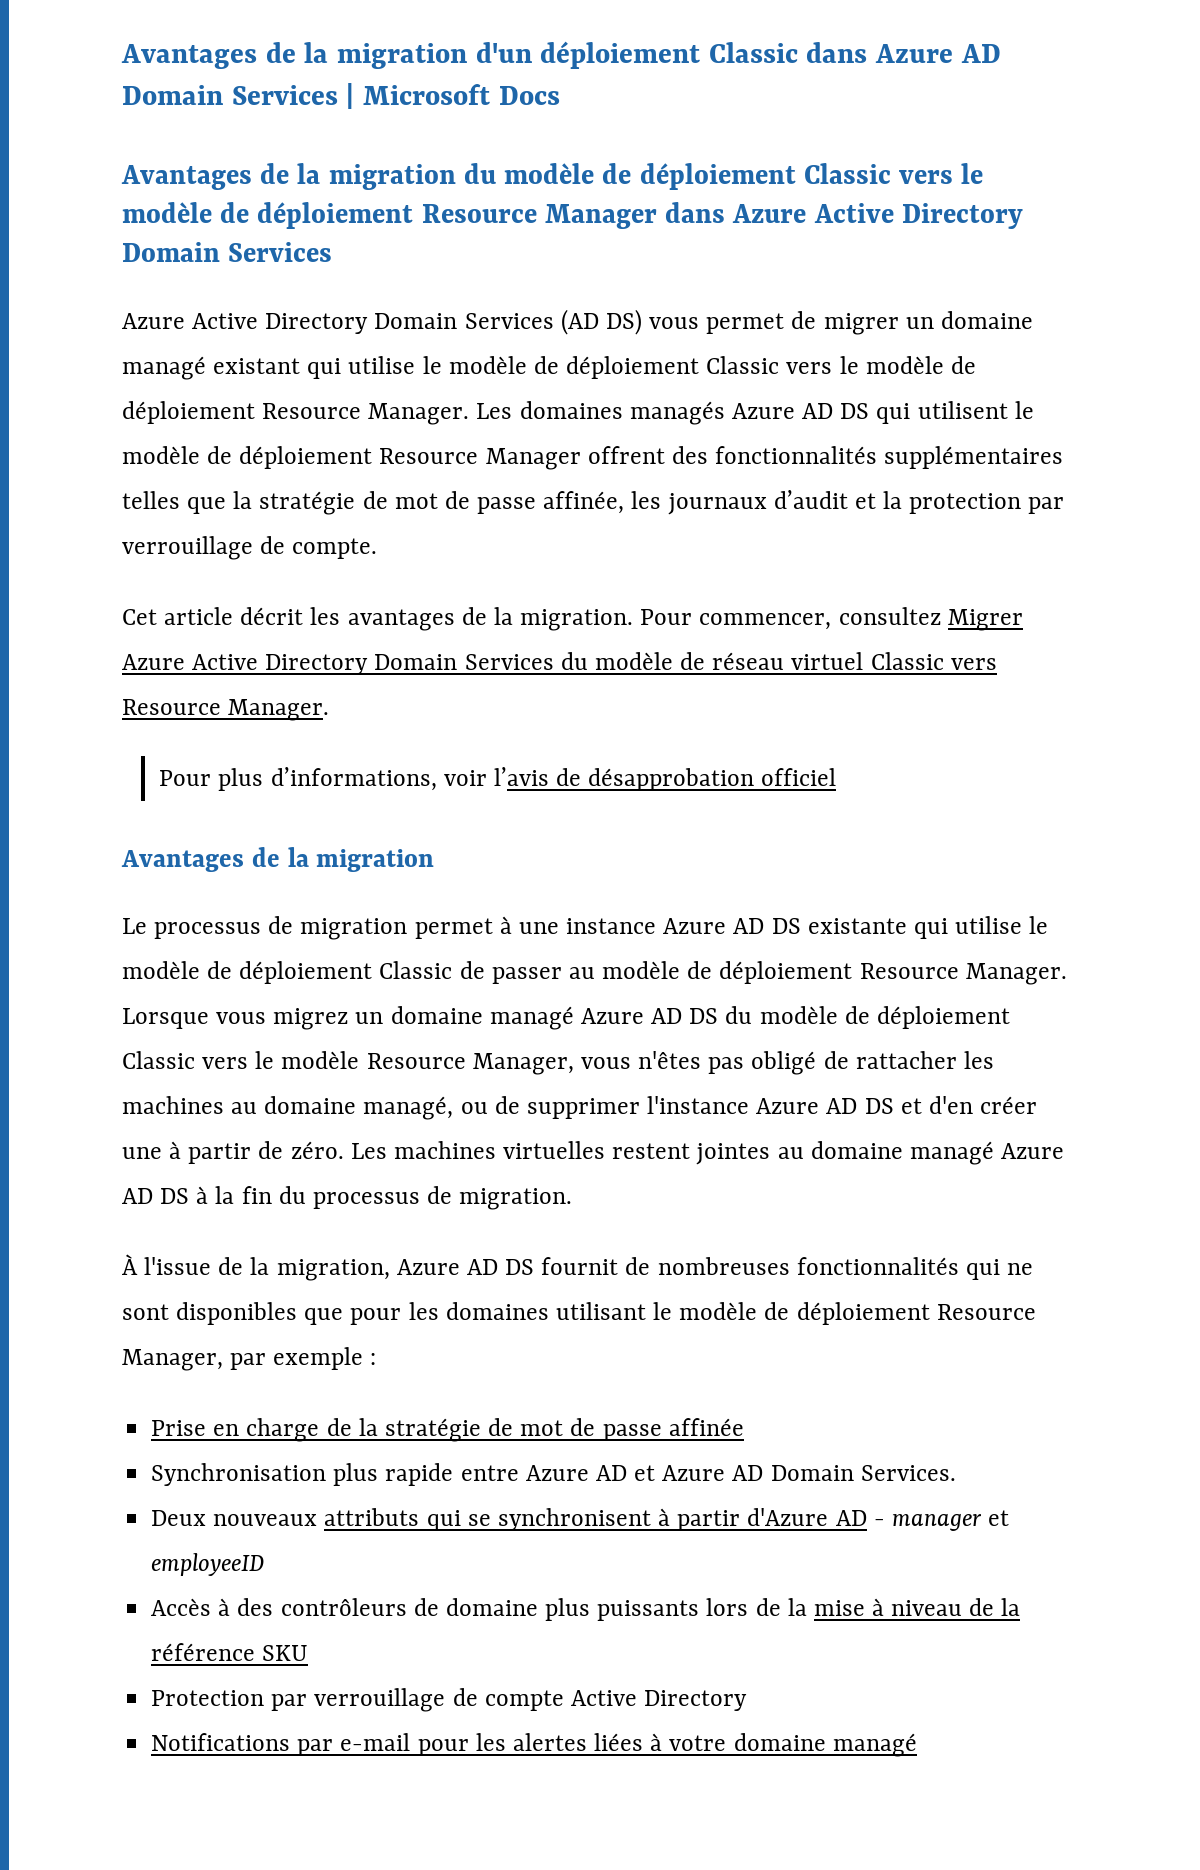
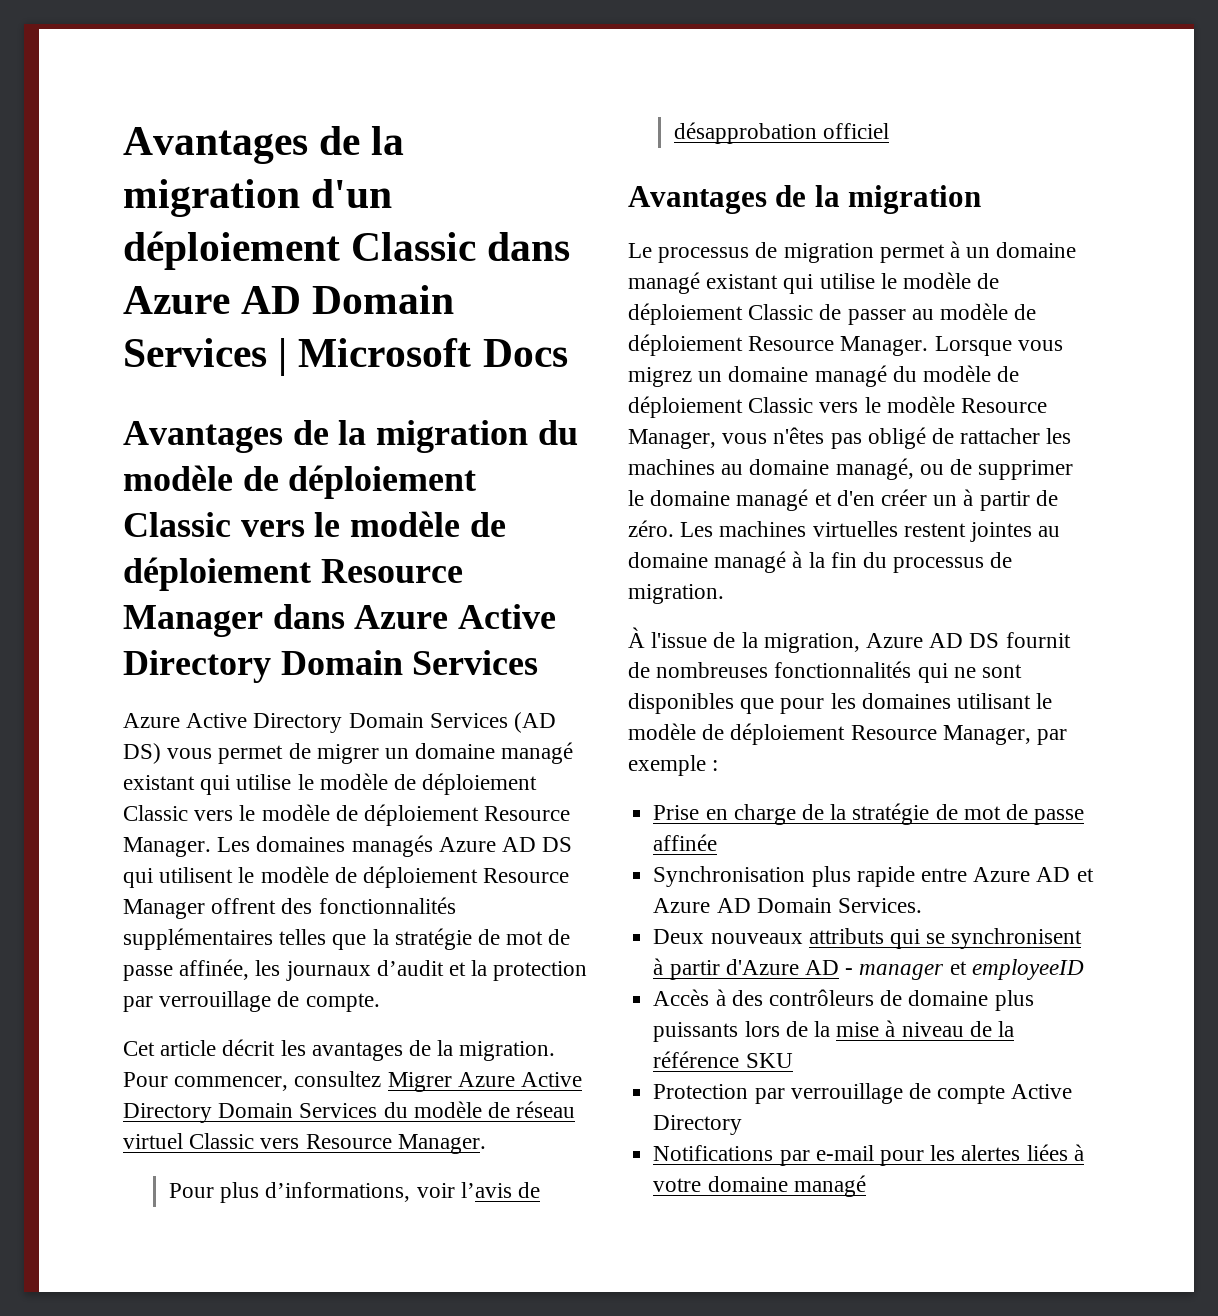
- Le processus de migration permet à une instance Azure AD DS existante qui utilise le modèle de déploiement Classic de passer au modèle de déploiement Resource Manager.
+ Le processus de migration permet à un domaine managé existant qui utilise le modèle de déploiement Classic de passer au modèle de déploiement Resource Manager.
- Lorsque vous migrez un domaine managé Azure AD DS du modèle de déploiement Classic vers le modèle Resource Manager, vous n'êtes pas obligé de rattacher les machines au domaine managé, ou de supprimer l'instance Azure AD DS et d'en créer une à partir de zéro.
+ Lorsque vous migrez un domaine managé du modèle de déploiement Classic vers le modèle Resource Manager, vous n'êtes pas obligé de rattacher les machines au domaine managé, ou de supprimer le domaine managé et d'en créer un à partir de zéro.
- Les machines virtuelles restent jointes au domaine managé Azure AD DS à la fin du processus de migration.
+ Les machines virtuelles restent jointes au domaine managé à la fin du processus de migration.

